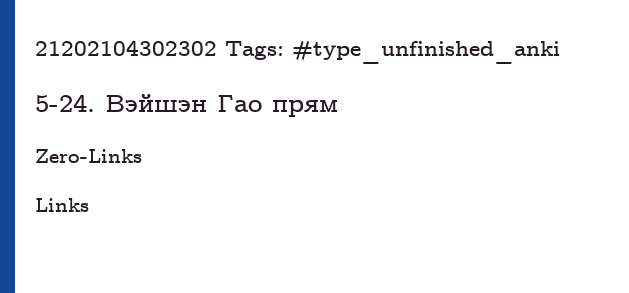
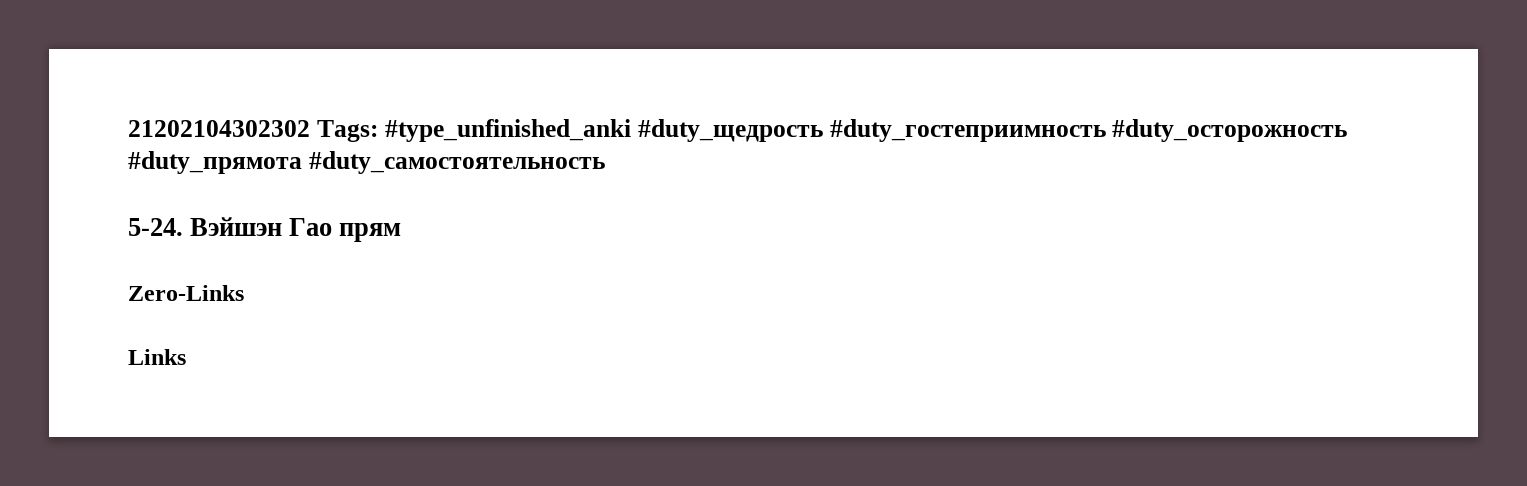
- 21202104302302 Tags: #type_unfinished_anki
+ 21202104302302 Tags: #type_unfinished_anki #duty_щедрость #duty_гостеприимность #duty_осторожность #duty_прямота #duty_самостоятельность

